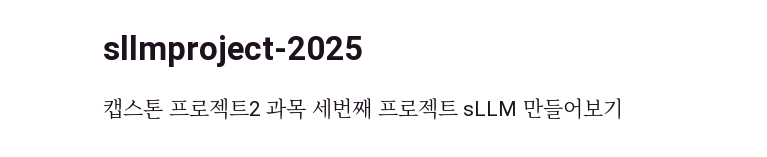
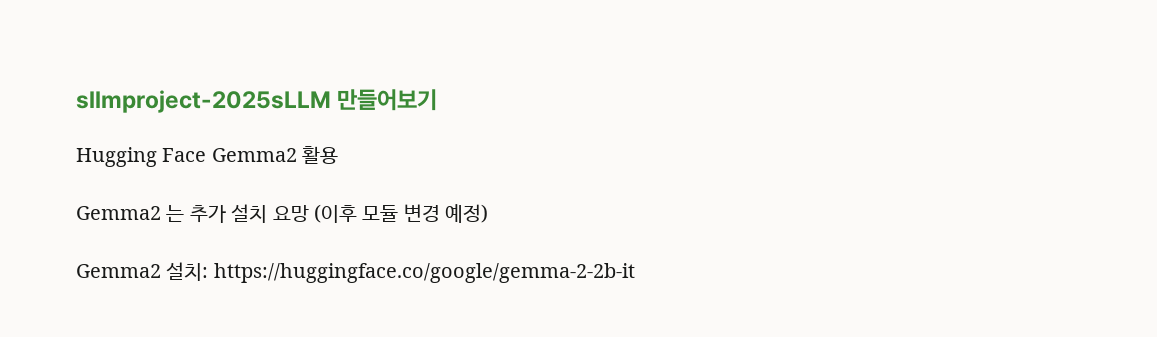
- sllmproject-2025
- 캡스톤 프로젝트2 과목 세번째 프로젝트 sLLM 만들어보기
+ sllmproject-2025sLLM 만들어보기
+ Hugging Face Gemma2 활용
+ Gemma2 는 추가 설치 요망 (이후 모듈 변경 예정)
+ Gemma2 설치: https://huggingface.co/google/gemma-2-2b-it

